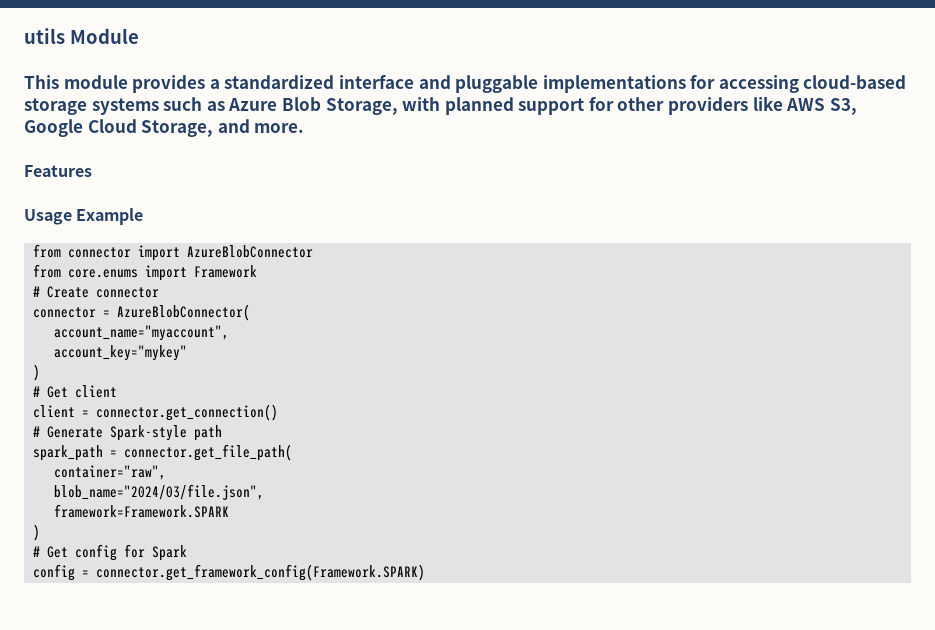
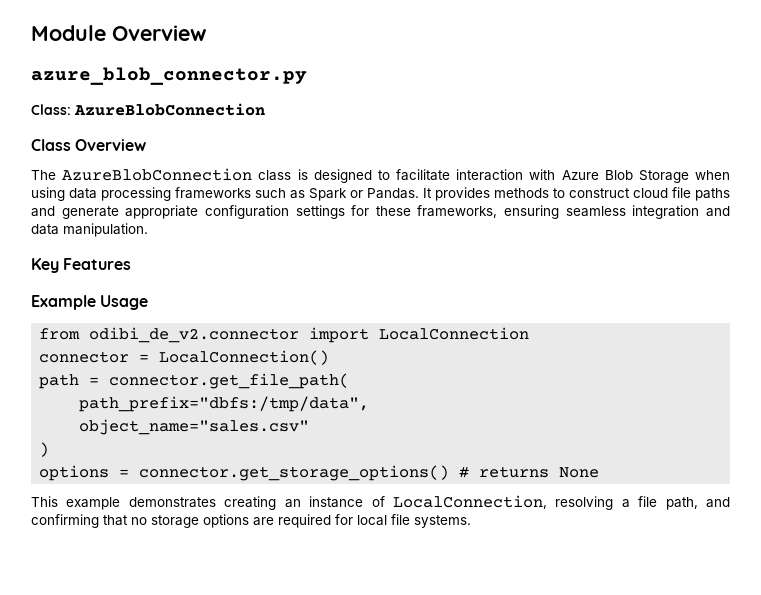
- utils Module
- This module provides a standardized interface and pluggable implementations for accessing cloud-based storage systems such as Azure Blob Storage, with planned support for other providers like AWS S3, Google Cloud Storage, and more.
- Features
+ Module Overview
+ azure_blob_connector.py
+ Class: AzureBlobConnection
+ Class Overview
+ The AzureBlobConnection class is designed to facilitate interaction with Azure Blob Storage when using data processing frameworks such as Spark or Pandas. It provides methods to construct cloud file paths and generate appropriate configuration settings for these frameworks, ensuring seamless integration and data manipulation.
+ Key Features
- Usage Example
- from connector import AzureBlobConnector
- from core.enums import Framework
- # Create connector
- connector = AzureBlobConnector(
- account_name="myaccount",
- account_key="mykey"
+ Example Usage
+ from odibi_de_v2.connector import LocalConnection
+ connector = LocalConnection()
+ path = connector.get_file_path(
+ path_prefix="dbfs:/tmp/data",
+ object_name="sales.csv"
  )
- # Get client
- client = connector.get_connection()
- # Generate Spark-style path
- spark_path = connector.get_file_path(
- container="raw",
- blob_name="2024/03/file.json",
- framework=Framework.SPARK
- )
- # Get config for Spark
- config = connector.get_framework_config(Framework.SPARK)
+ options = connector.get_storage_options() # returns None
+ This example demonstrates creating an instance of LocalConnection, resolving a file path, and confirming that no storage options are required for local file systems.

